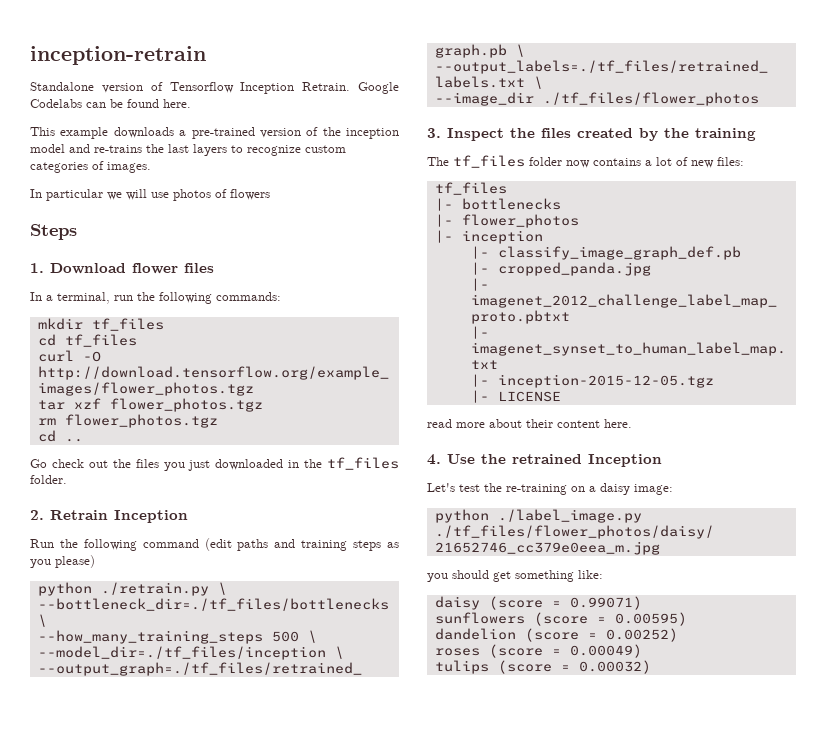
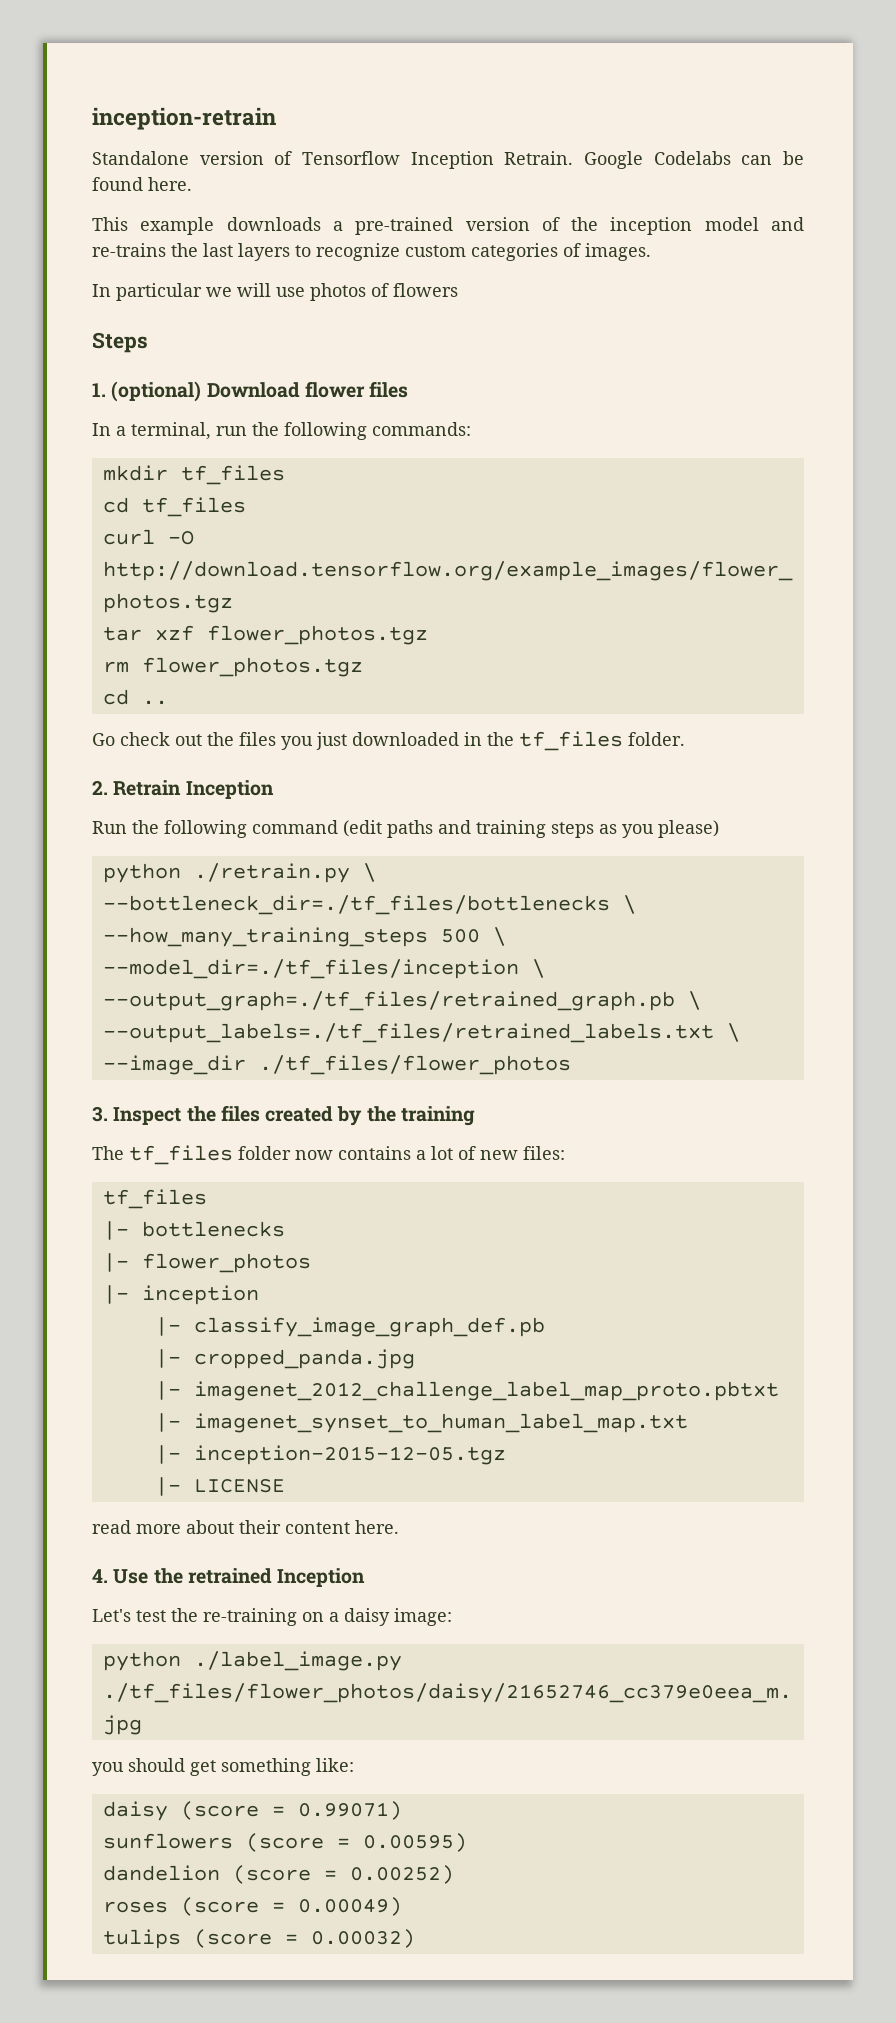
- 1. Download flower files
+ 1. (optional) Download flower files

